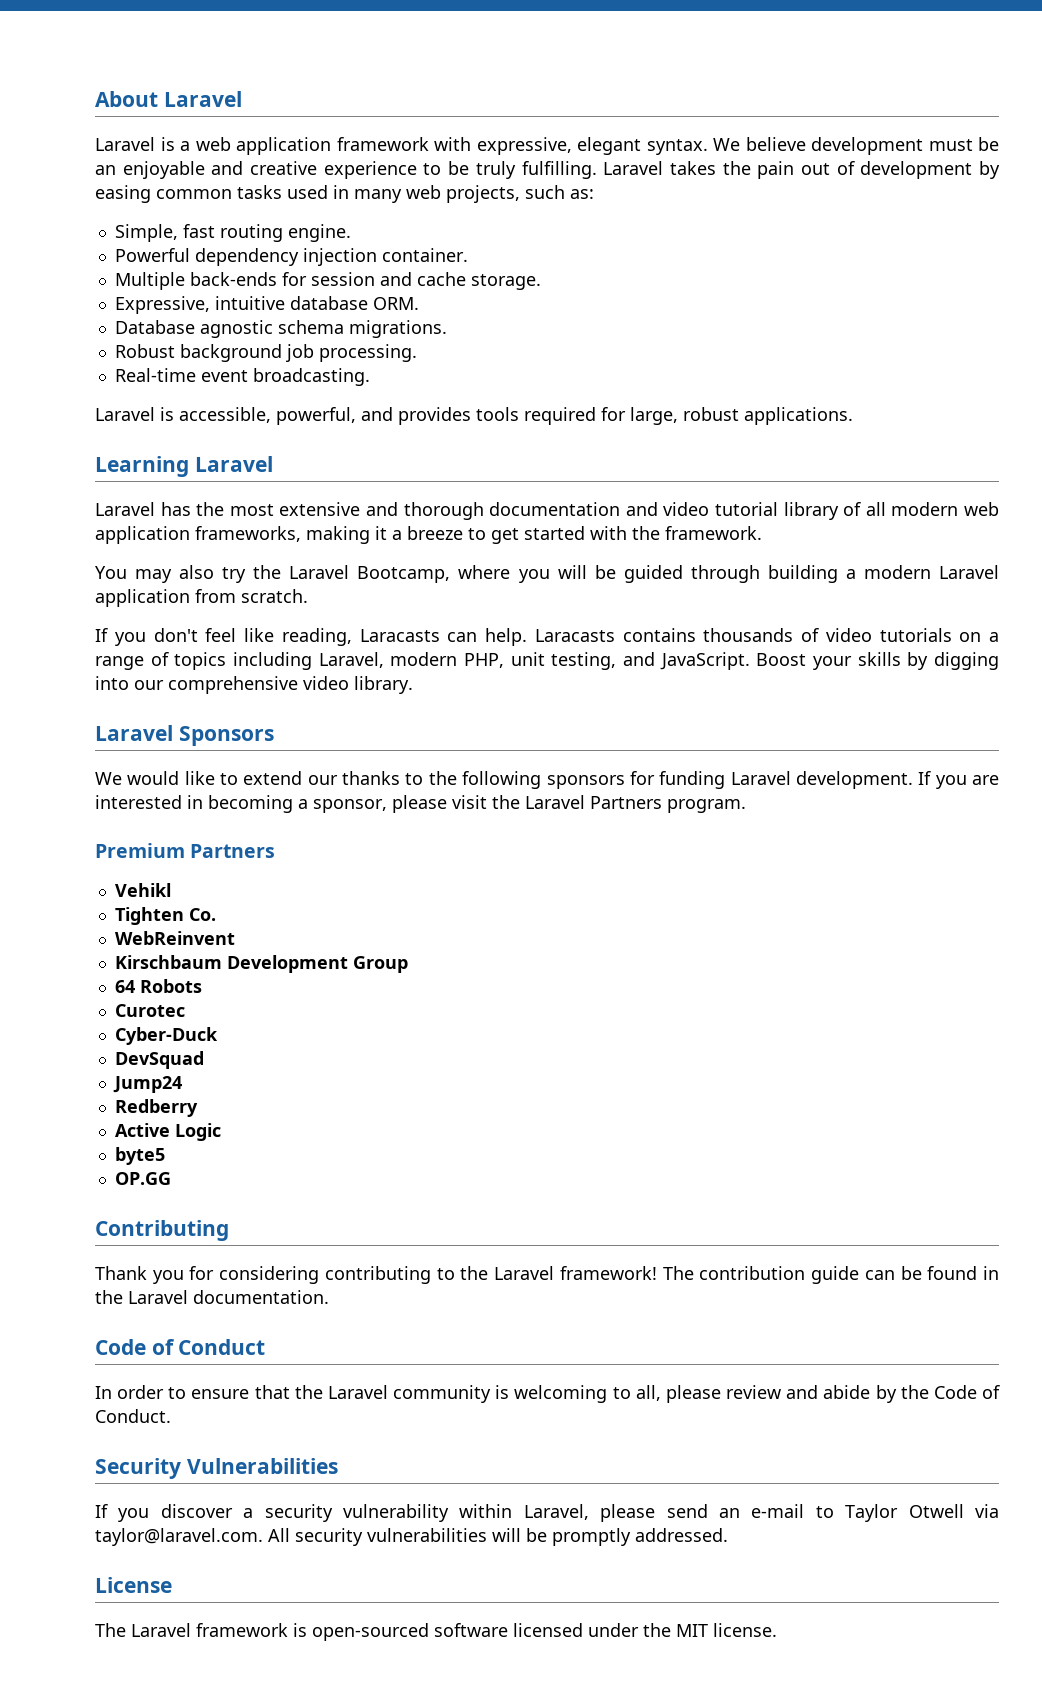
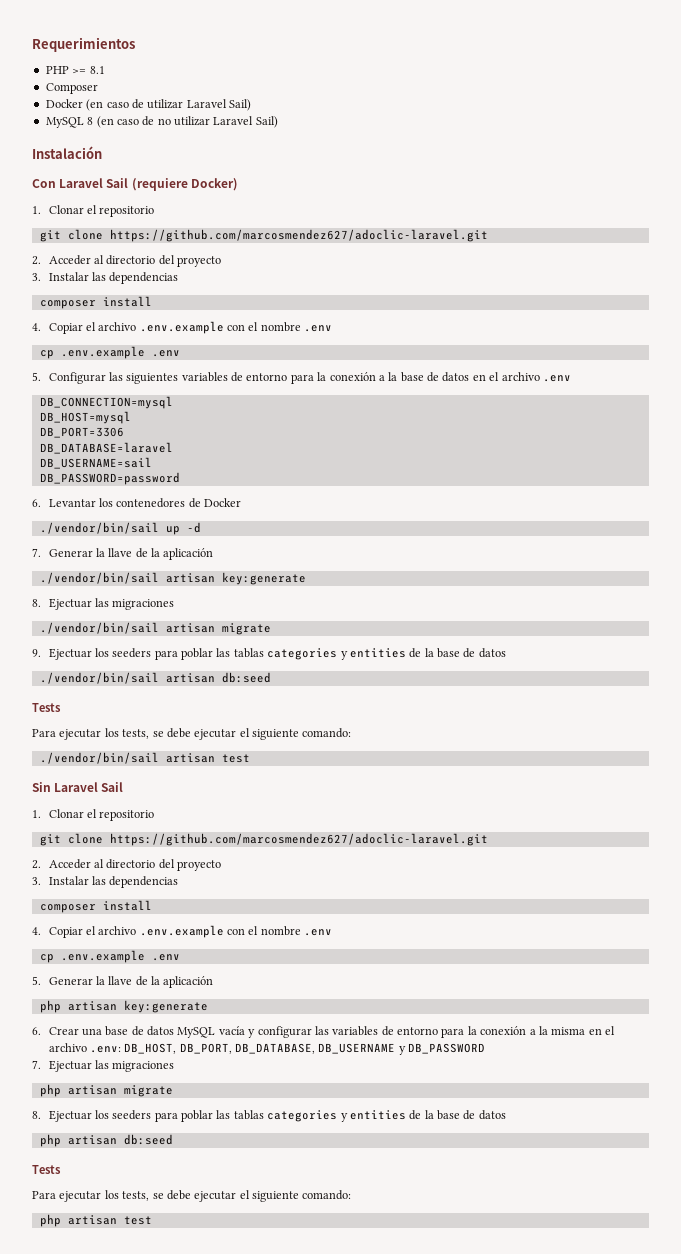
- About Laravel
- Laravel is a web application framework with expressive, elegant syntax. We believe development must be an enjoyable and creative experience to be truly fulfilling. Laravel takes the pain out of development by easing common tasks used in many web projects, such as:
- Simple, fast routing engine.
- Powerful dependency injection container.
- Multiple back-ends for session and cache storage.
- Expressive, intuitive database ORM.
- Database agnostic schema migrations.
- Robust background job processing.
- Real-time event broadcasting.
- Laravel is accessible, powerful, and provides tools required for large, robust applications.
- Learning Laravel
- Laravel has the most extensive and thorough documentation and video tutorial library of all modern web application frameworks, making it a breeze to get started with the framework.
- You may also try the Laravel Bootcamp, where you will be guided through building a modern Laravel application from scratch.
- If you don't feel like reading, Laracasts can help. Laracasts contains thousands of video tutorials on a range of topics including Laravel, modern PHP, unit testing, and JavaScript. Boost your skills by digging into our comprehensive video library.
- Laravel Sponsors
- We would like to extend our thanks to the following sponsors for funding Laravel development. If you are interested in becoming a sponsor, please visit the Laravel Partners program.
- Premium Partners
- Vehikl
- Tighten Co.
- WebReinvent
- Kirschbaum Development Group
- 64 Robots
- Curotec
- Cyber-Duck
- DevSquad
- Jump24
- Redberry
- Active Logic
- byte5
- OP.GG
- Contributing
- Thank you for considering contributing to the Laravel framework! The contribution guide can be found in the Laravel documentation.
- Code of Conduct
- In order to ensure that the Laravel community is welcoming to all, please review and abide by the Code of Conduct.
- Security Vulnerabilities
- If you discover a security vulnerability within Laravel, please send an e-mail to Taylor Otwell via taylor@laravel.com. All security vulnerabilities will be promptly addressed.
- License
- The Laravel framework is open-sourced software licensed under the MIT license.
+ Requerimientos
+ PHP >= 8.1
+ Composer
+ Docker (en caso de utilizar Laravel Sail)
+ MySQL 8 (en caso de no utilizar Laravel Sail)
+ Instalación
+ Con Laravel Sail (requiere Docker)
+ 1. Clonar el repositorio
+ git clone https://github.com/marcosmendez627/adoclic-laravel.git
+ 2. Acceder al directorio del proyecto
+ 3. Instalar las dependencias
+ composer install
+ 4. Copiar el archivo .env.example con el nombre .env
+ cp .env.example .env
+ 5. Configurar las siguientes variables de entorno para la conexión a la base de datos en el archivo .env
+ DB_CONNECTION=mysql
+ DB_HOST=mysql
+ DB_PORT=3306
+ DB_DATABASE=laravel
+ DB_USERNAME=sail
+ DB_PASSWORD=password
+ 6. Levantar los contenedores de Docker
+ ./vendor/bin/sail up -d
+ 7. Generar la llave de la aplicación
+ ./vendor/bin/sail artisan key:generate
+ 8. Ejectuar las migraciones
+ ./vendor/bin/sail artisan migrate
+ 9. Ejectuar los seeders para poblar las tablas categories y entities de la base de datos
+ ./vendor/bin/sail artisan db:seed
+ Tests
+ Para ejecutar los tests, se debe ejecutar el siguiente comando:
+ ./vendor/bin/sail artisan test
+ Sin Laravel Sail
+ 1. Clonar el repositorio
+ git clone https://github.com/marcosmendez627/adoclic-laravel.git
+ 2. Acceder al directorio del proyecto
+ 3. Instalar las dependencias
+ composer install
+ 4. Copiar el archivo .env.example con el nombre .env
+ cp .env.example .env
+ 5. Generar la llave de la aplicación
+ php artisan key:generate
+ 6. Crear una base de datos MySQL vacía y configurar las variables de entorno para la conexión a la misma en el archivo .env: DB_HOST, DB_PORT, DB_DATABASE, DB_USERNAME y DB_PASSWORD
+ 7. Ejectuar las migraciones
+ php artisan migrate
+ 8. Ejectuar los seeders para poblar las tablas categories y entities de la base de datos
+ php artisan db:seed
+ Tests
+ Para ejecutar los tests, se debe ejecutar el siguiente comando:
+ php artisan test

